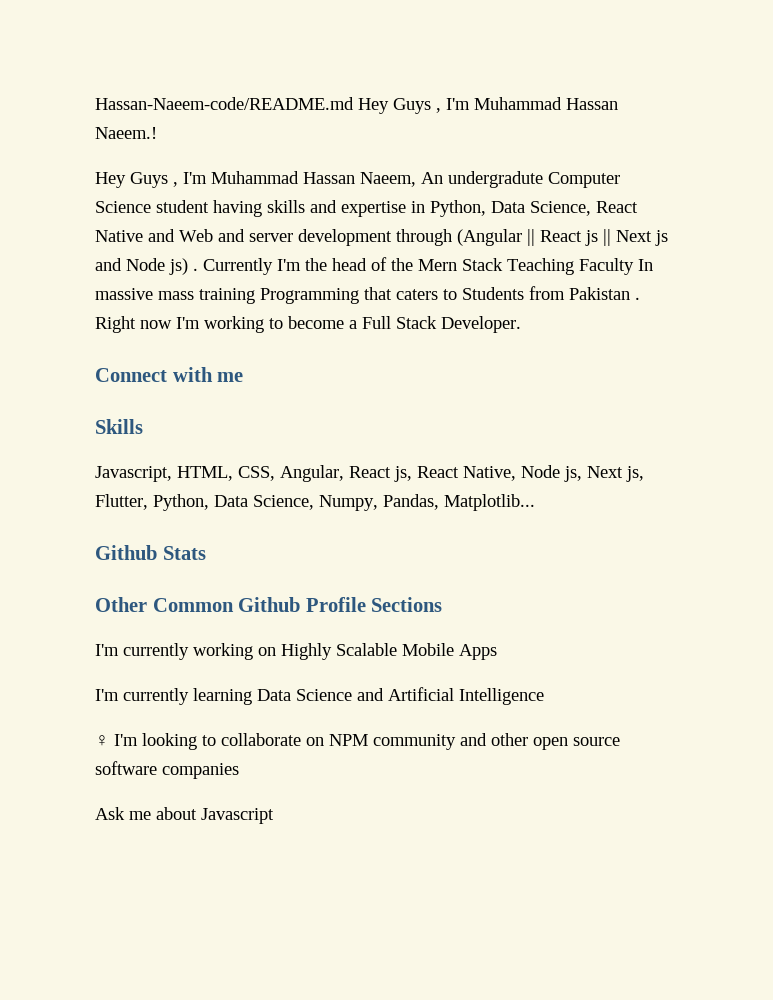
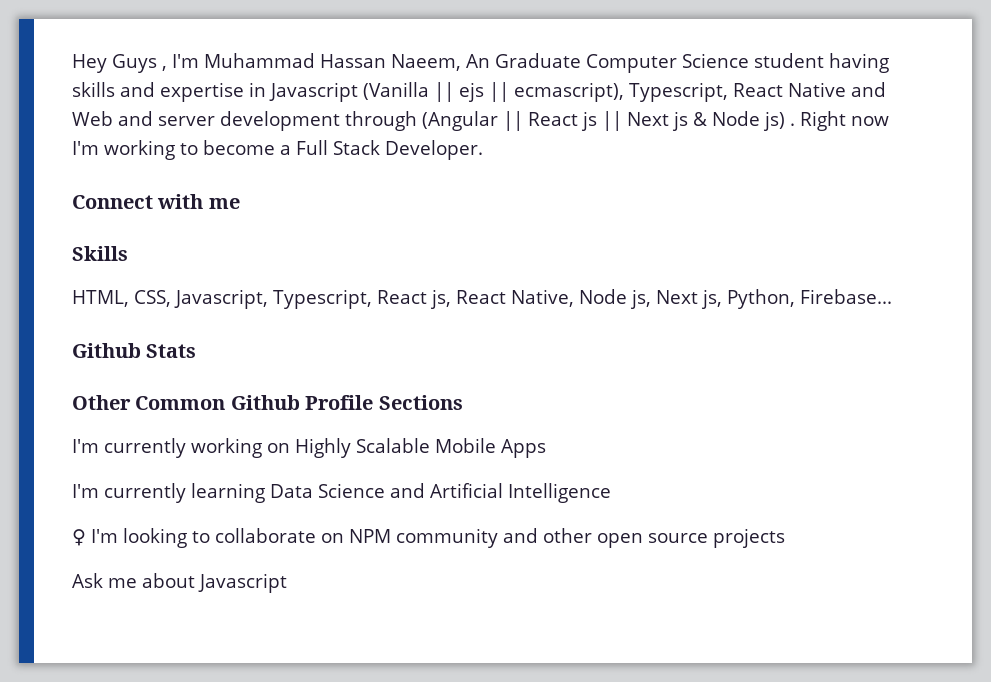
- Hassan-Naeem-code/README.md Hey Guys , I'm Muhammad Hassan Naeem.!
- Hey Guys , I'm Muhammad Hassan Naeem, An undergradute Computer Science student having skills and expertise in Python, Data Science, React Native and Web and server development through (Angular || React js || Next js and Node js) .
+ Hey Guys , I'm Muhammad Hassan Naeem, An Graduate Computer Science student having skills and expertise in Javascript (Vanilla || ejs || ecmascript), Typescript, React Native and Web and server development through (Angular || React js || Next js & Node js) .
- Currently I'm the head of the Mern Stack Teaching Faculty In massive mass training Programming that caters to Students from Pakistan .
- Javascript, HTML, CSS, Angular, React js, React Native, Node js, Next js, Flutter, Python, Data Science, Numpy, Pandas, Matplotlib...
+ HTML, CSS, Javascript, Typescript, React js, React Native, Node js, Next js, Python, Firebase...
- ♀ I'm looking to collaborate on NPM community and other open source software companies
+ ♀ I'm looking to collaborate on NPM community and other open source projects

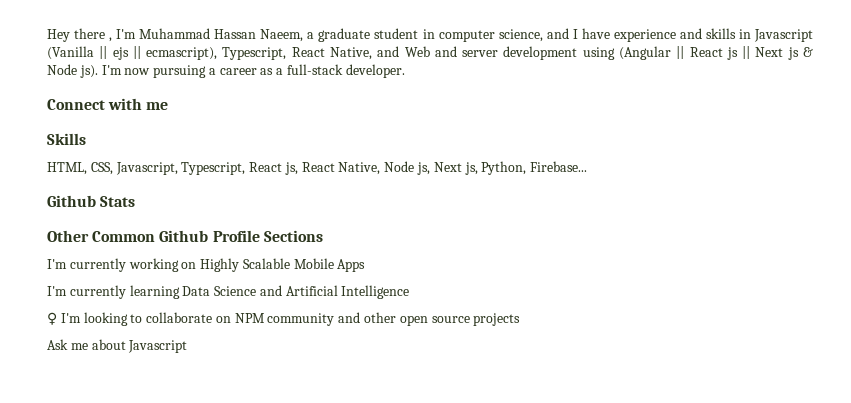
- Hey Guys , I'm Muhammad Hassan Naeem, An Graduate Computer Science student having skills and expertise in Javascript (Vanilla || ejs || ecmascript), Typescript, React Native and Web and server development through (Angular || React js || Next js & Node js) . Right now I'm working to become a Full Stack Developer.
+ Hey there , I'm Muhammad Hassan Naeem, a graduate student in computer science, and I have experience and skills in Javascript (Vanilla || ejs || ecmascript), Typescript, React Native, and Web and server development using (Angular || React js || Next js & Node js). I'm now pursuing a career as a full-stack developer.

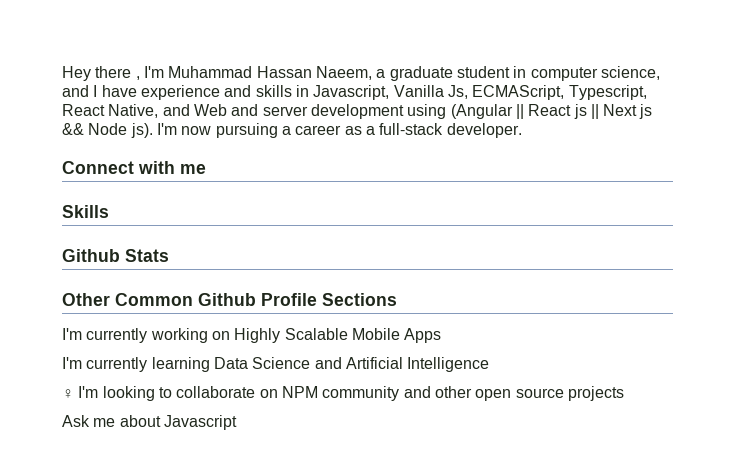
- Hey there , I'm Muhammad Hassan Naeem, a graduate student in computer science, and I have experience and skills in Javascript (Vanilla || ejs || ecmascript), Typescript, React Native, and Web and server development using (Angular || React js || Next js & Node js).
+ Hey there , I'm Muhammad Hassan Naeem, a graduate student in computer science, and I have experience and skills in Javascript, Vanilla Js, ECMAScript, Typescript, React Native, and Web and server development using (Angular || React js || Next js && Node js).
- HTML, CSS, Javascript, Typescript, React js, React Native, Node js, Next js, Python, Firebase...

